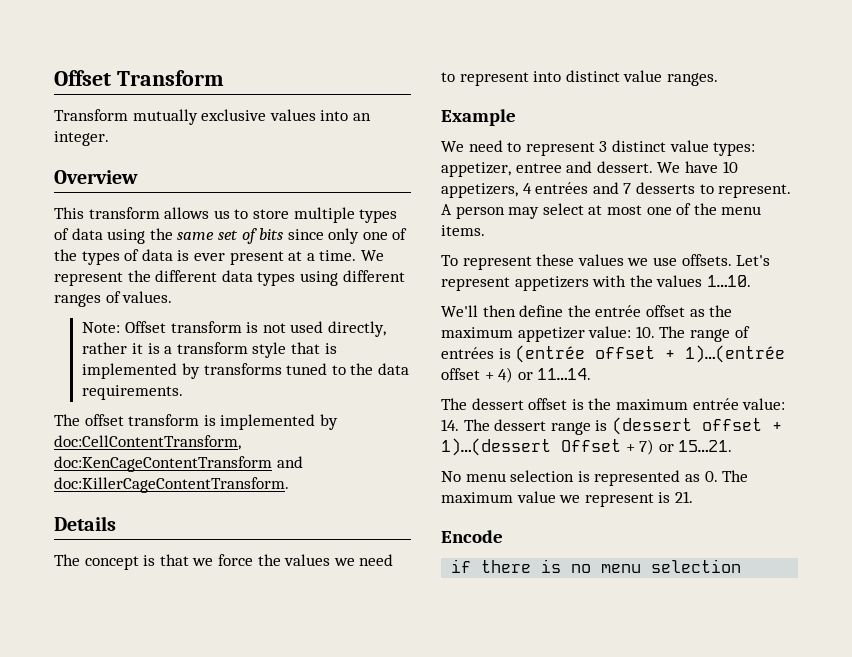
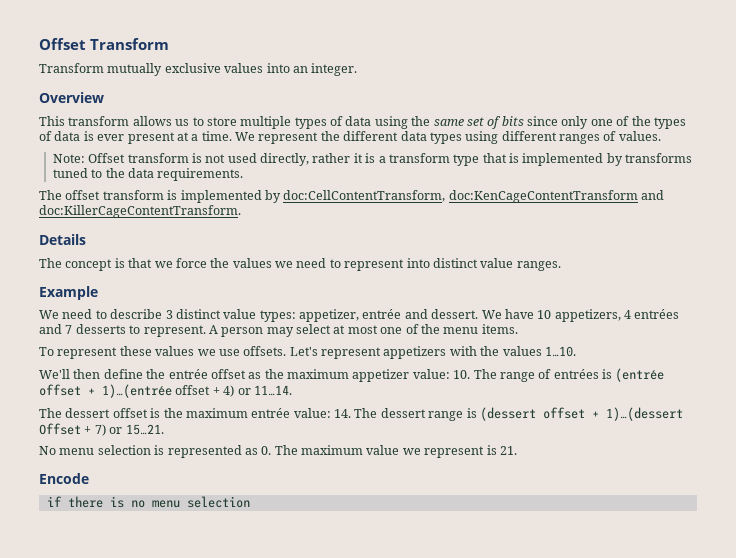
- Note: Offset transform is not used directly, rather it is a transform style that is implemented by transforms tuned to the data requirements.
+ Note: Offset transform is not used directly, rather it is a transform type that is implemented by transforms tuned to the data requirements.
- We need to represent 3 distinct value types: appetizer, entree and dessert.
+ We need to describe 3 distinct value types: appetizer, entrée and dessert.

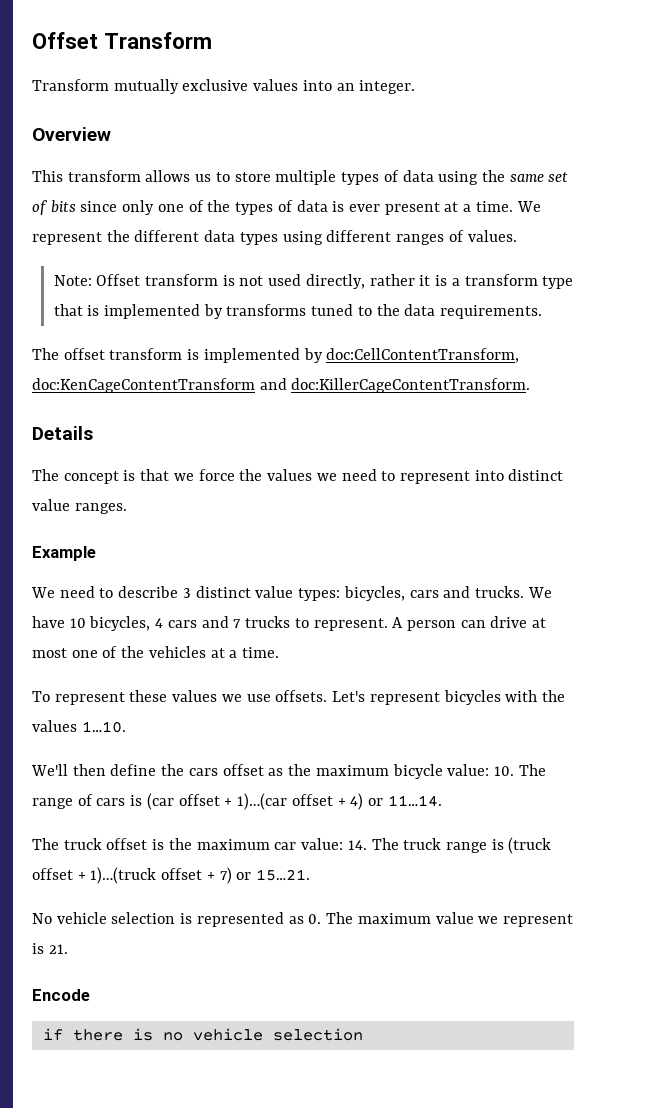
- We need to describe 3 distinct value types: appetizer, entrée and dessert. We have 10 appetizers, 4 entrées and 7 desserts to represent.
+ We need to describe 3 distinct value types: bicycles, cars and trucks. We have 10 bicycles, 4 cars and 7 trucks to represent.
- A person may select at most one of the menu items.
+ A person can drive at most one of the vehicles at a time.
- Let's represent appetizers with the values 1…10.
+ Let's represent bicycles with the values 1…10.
- We'll then define the entrée offset as the maximum appetizer value: 10. The range of entrées is (entrée offset + 1)…(entrée offset + 4) or 11…14.
+ We'll then define the cars offset as the maximum bicycle value: 10. The range of cars is (car offset + 1)…(car offset + 4) or 11…14.
- The dessert offset is the maximum entrée value: 14. The dessert range is (dessert offset + 1)…(dessert Offset + 7) or 15…21.
+ The truck offset is the maximum car value: 14. The truck range is (truck offset + 1)…(truck offset + 7) or 15…21.
- No menu selection is represented as 0. The maximum value we represent is 21.
+ No vehicle selection is represented as 0. The maximum value we represent is 21.
- if there is no menu selection
+ if there is no vehicle selection

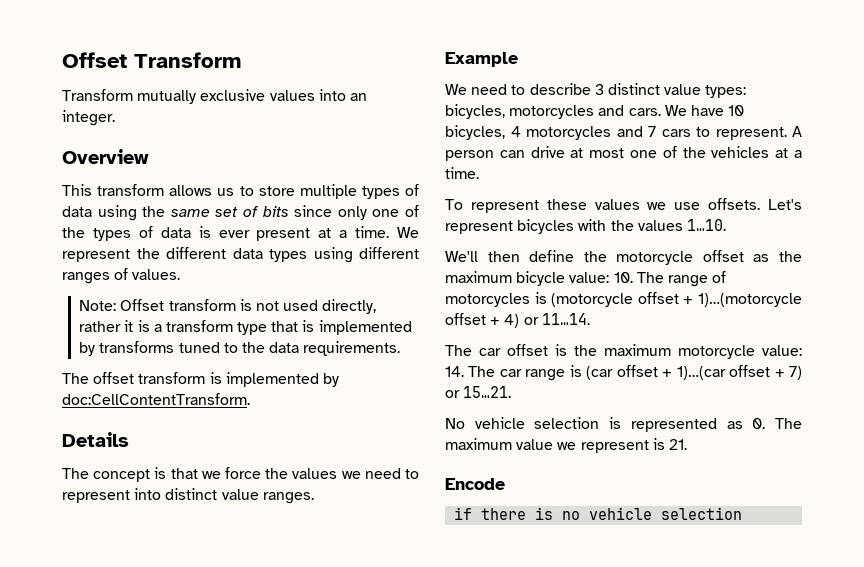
- The offset transform is implemented by doc:CellContentTransform, doc:KenCageContentTransform and doc:KillerCageContentTransform.
+ The offset transform is implemented by doc:CellContentTransform.
- We need to describe 3 distinct value types: bicycles, cars and trucks.
+ We need to describe 3 distinct value types: bicycles, motorcycles and cars.
- We have 10 bicycles, 4 cars and 7 trucks to represent.
+ We have 10 bicycles, 4 motorcycles and 7 cars to represent.
- We'll then define the cars offset as the maximum bicycle value: 10. The range of cars is (car offset + 1)…(car offset + 4) or 11…14.
+ We'll then define the motorcycle offset as the maximum bicycle value: 10. The range of motorcycles is (motorcycle offset + 1)…(motorcycle offset + 4) or 11…14.
- The truck offset is the maximum car value: 14. The truck range is (truck offset + 1)…(truck offset + 7) or 15…21.
+ The car offset is the maximum motorcycle value: 14. The car range is (car offset + 1)…(car offset + 7) or 15…21.

